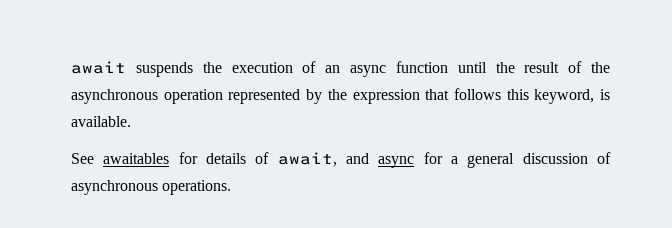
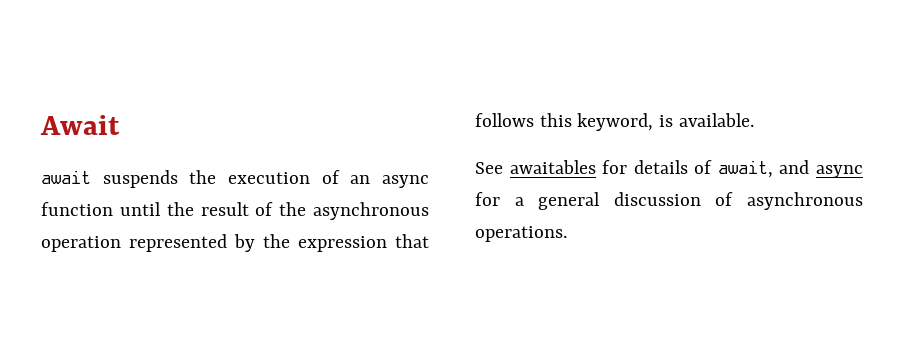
+ Await

